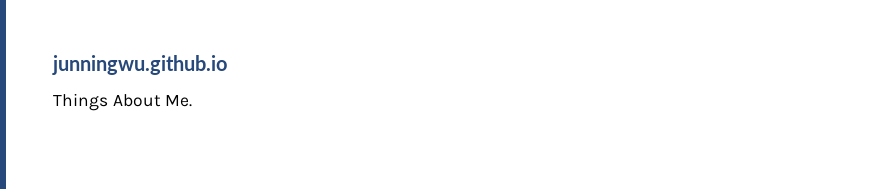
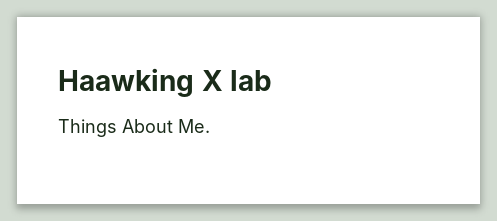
- junningwu.github.io
+ Haawking X lab

